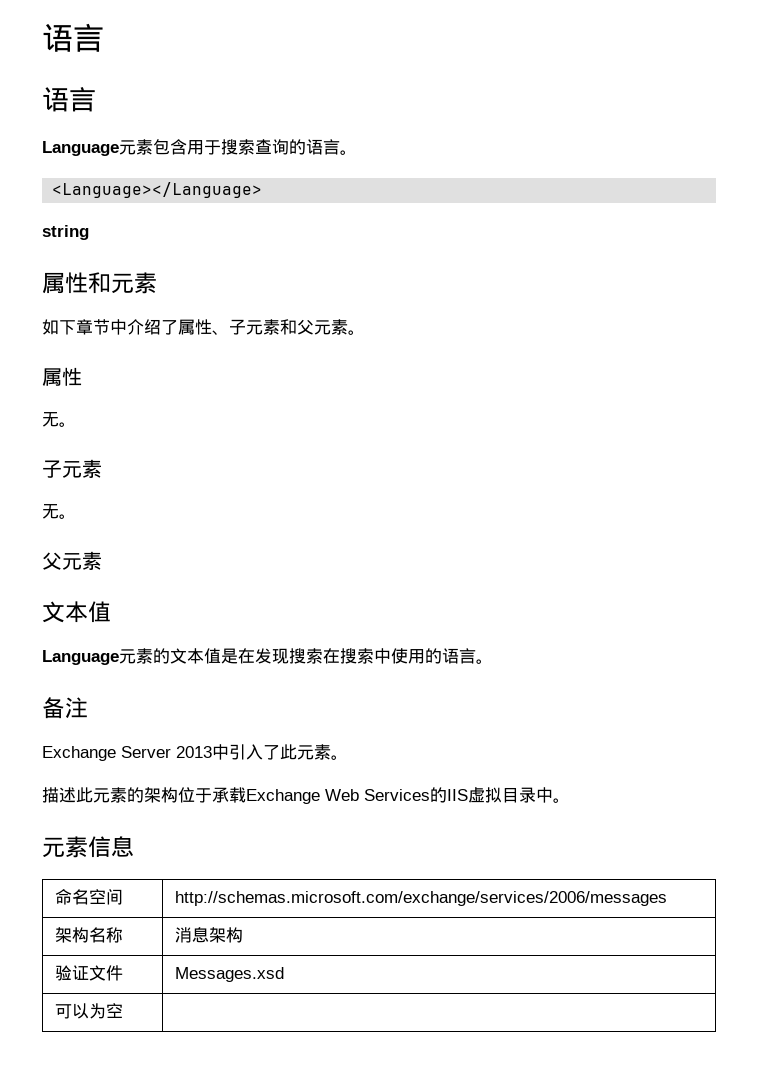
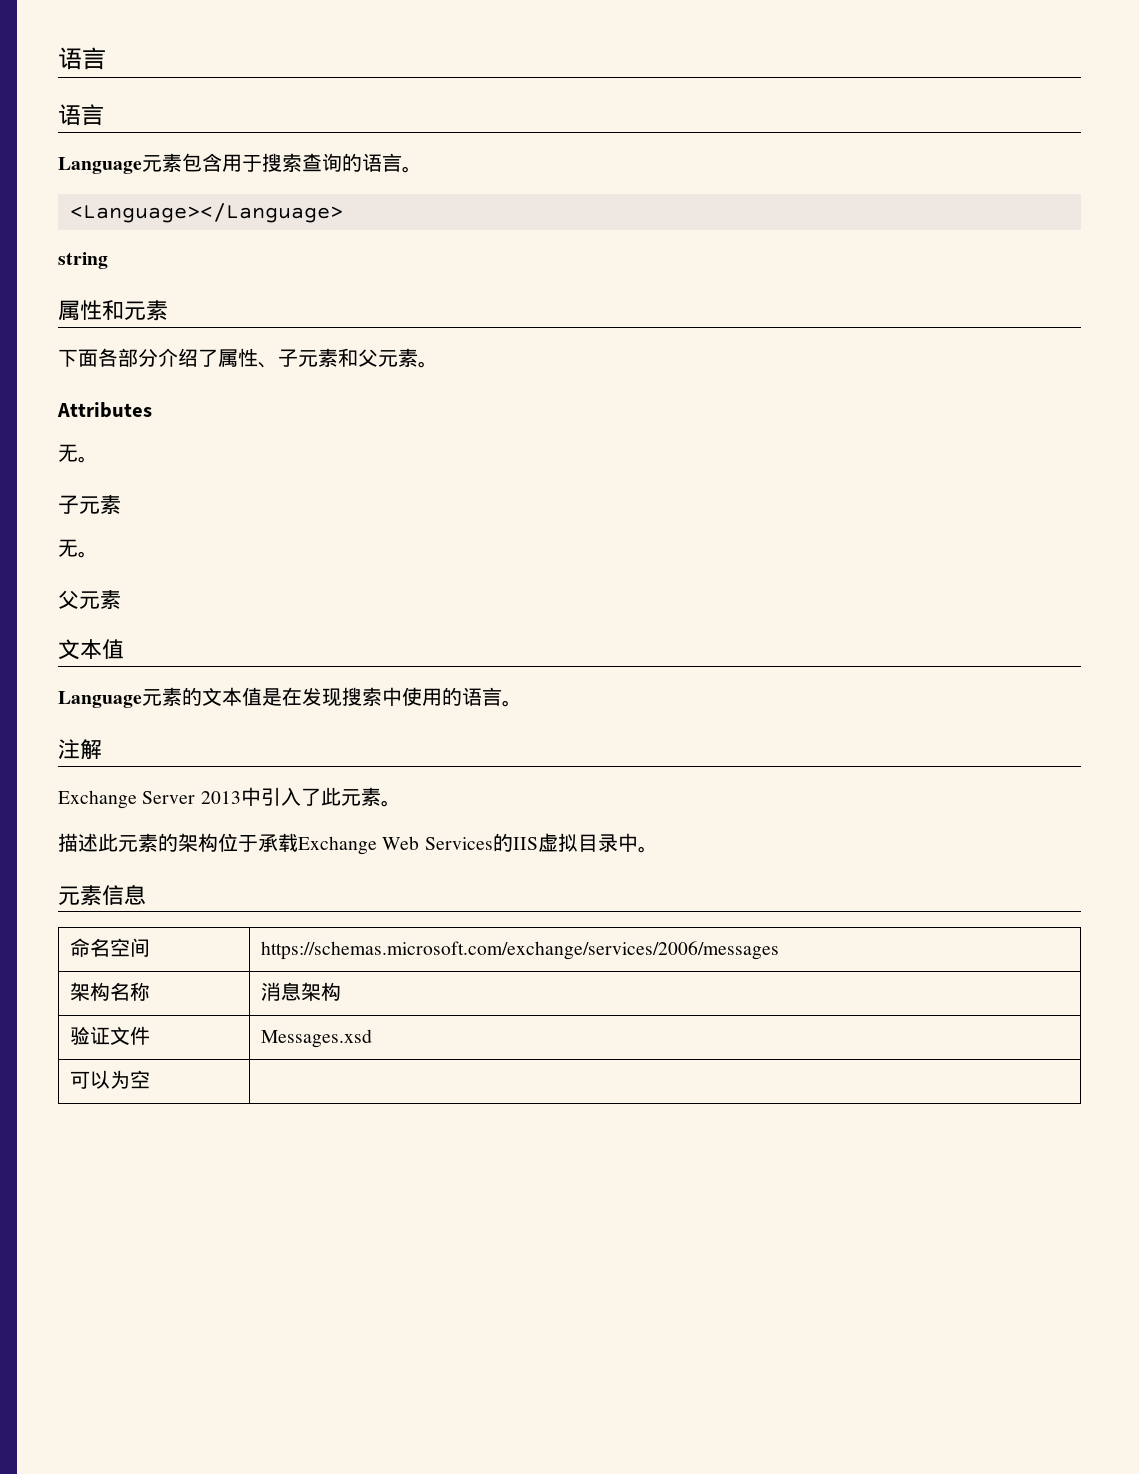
- 如下章节中介绍了属性、子元素和父元素。
- 属性
+ 下面各部分介绍了属性、子元素和父元素。
+ Attributes
- Language元素的文本值是在发现搜索在搜索中使用的语言。
+ Language元素的文本值是在发现搜索中使用的语言。
- 备注
+ 注解
- 命名空间 | http://schemas.microsoft.com/exchange/services/2006/messages
+ 命名空间 | https://schemas.microsoft.com/exchange/services/2006/messages

